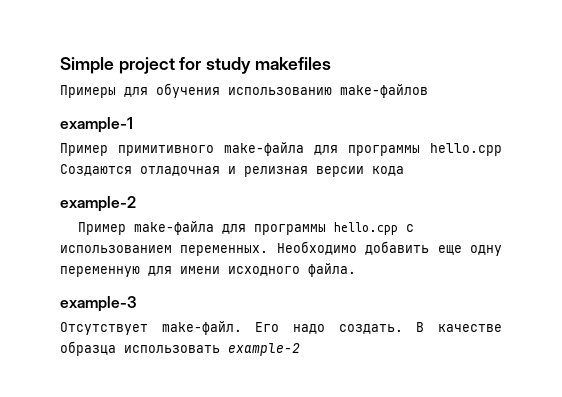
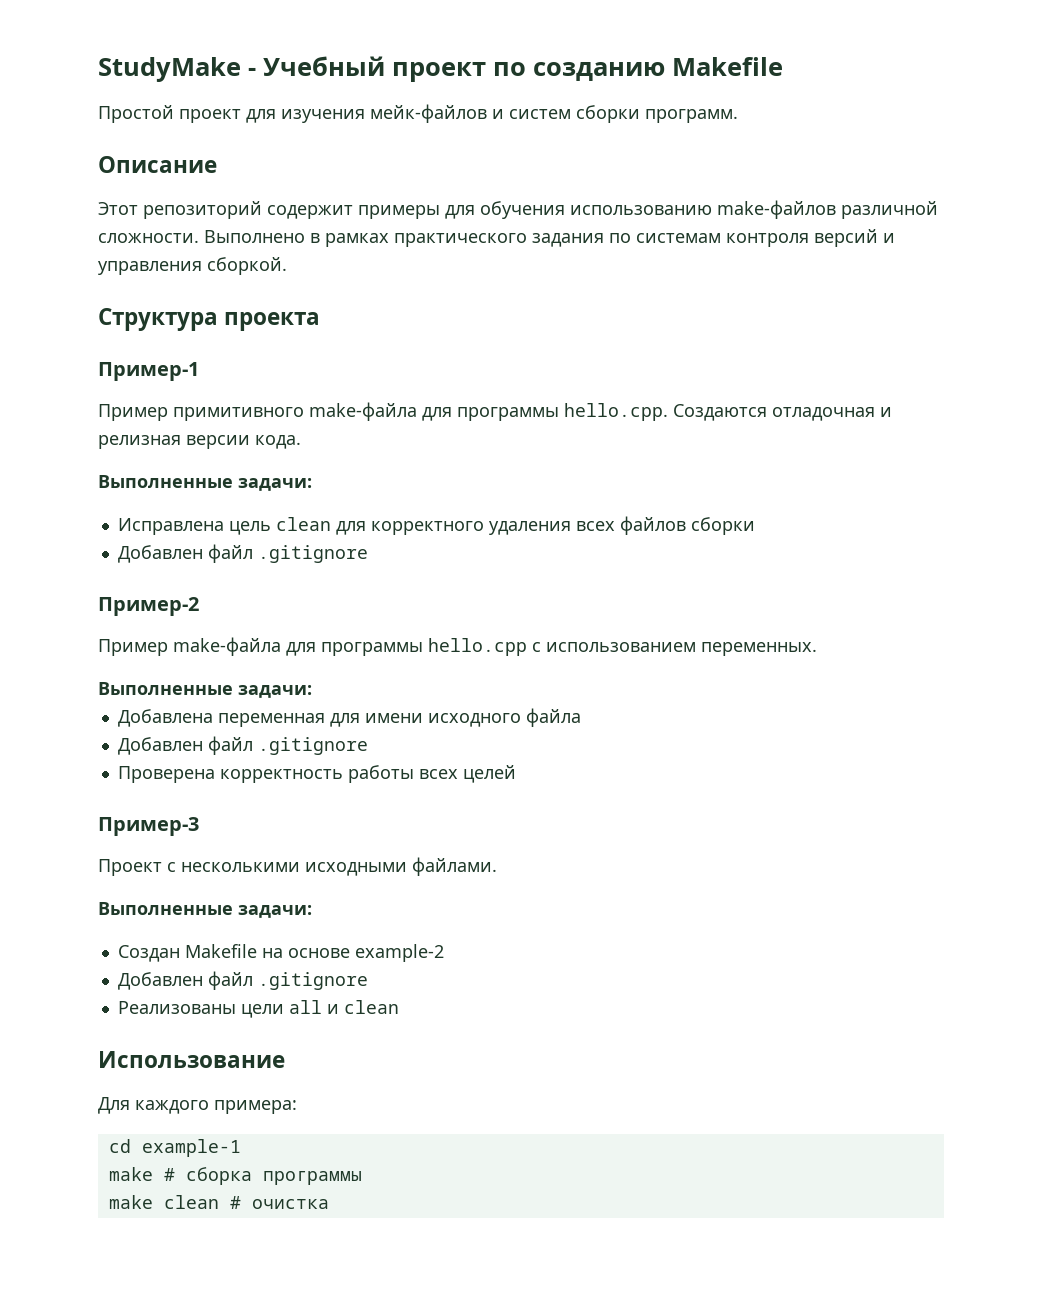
- Simple project for study makefiles
- Примеры для обучения использованию make-файлов
- example-1
+ StudyMake - Учебный проект по созданию Makefile
+ Простой проект для изучения мейк-файлов и систем сборки программ.
+ Описание
+ Этот репозиторий содержит примеры для обучения использованию make-файлов различной сложности. Выполнено в рамках практического задания по системам контроля версий и управления сборкой.
+ Структура проекта
+ Пример-1
- Пример примитивного make-файла для программы hello.cpp Создаются отладочная и релизная версии кода
- example-2
+ Пример примитивного make-файла для программы hello.cpp. Создаются отладочная и релизная версии кода.
+ Выполненные задачи:
+ Исправлена цель clean для корректного удаления всех файлов сборки
+ Добавлен файл .gitignore
+ Пример-2
- Пример make-файла для программы hello.cpp с использованием переменных. Необходимо добавить еще одну переменную для имени исходного файла.
- example-3
- Отсутствует make-файл. Его надо создать. В качестве образца использовать example-2
+ Пример make-файла для программы hello.cpp с использованием переменных.
+ Выполненные задачи:
+ Добавлена переменная для имени исходного файла
+ Добавлен файл .gitignore
+ Проверена корректность работы всех целей
+ Пример-3
+ Проект с несколькими исходными файлами.
+ Выполненные задачи:
+ Создан Makefile на основе example-2
+ Добавлен файл .gitignore
+ Реализованы цели all и clean
+ Использование
+ Для каждого примера:
+ cd example-1
+ make # сборка программы
+ make clean # очистка

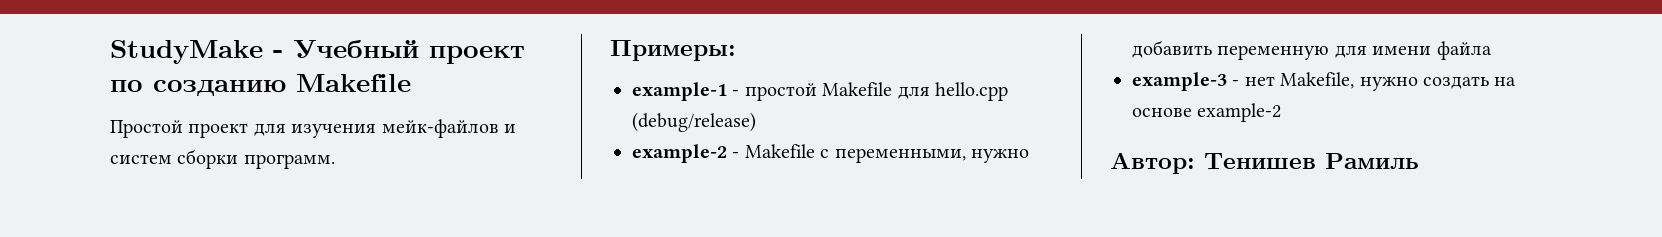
- Описание
- Этот репозиторий содержит примеры для обучения использованию make-файлов различной сложности. Выполнено в рамках практического задания по системам контроля версий и управления сборкой.
- Структура проекта
- Пример-1
- Пример примитивного make-файла для программы hello.cpp. Создаются отладочная и релизная версии кода.
- Выполненные задачи:
- Исправлена цель clean для корректного удаления всех файлов сборки
- Добавлен файл .gitignore
- Пример-2
- Пример make-файла для программы hello.cpp с использованием переменных.
- Выполненные задачи:
- Добавлена переменная для имени исходного файла
- Добавлен файл .gitignore
- Проверена корректность работы всех целей
- Пример-3
- Проект с несколькими исходными файлами.
- Выполненные задачи:
- Создан Makefile на основе example-2
- Добавлен файл .gitignore
- Реализованы цели all и clean
- Использование
- Для каждого примера:
- cd example-1
- make # сборка программы
- make clean # очистка
+ Примеры:
+ example-1 - простой Makefile для hello.cpp (debug/release)
+ example-2 - Makefile с переменными, нужно добавить переменную для имени файла
+ example-3 - нет Makefile, нужно создать на основе example-2
+ Автор: Тенишев Рамиль

